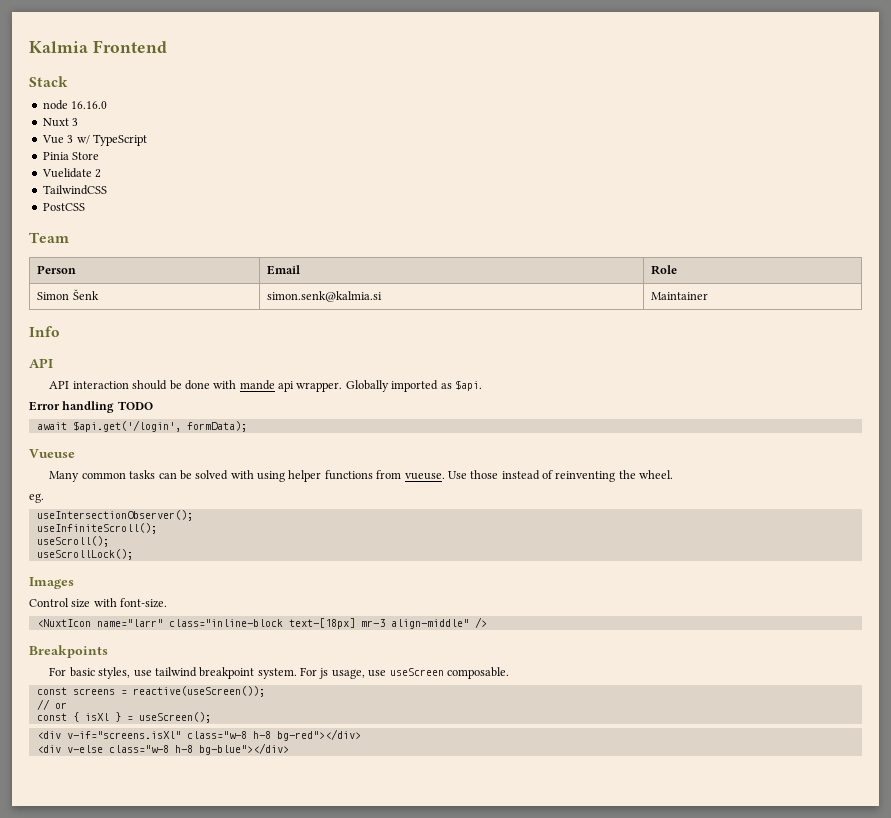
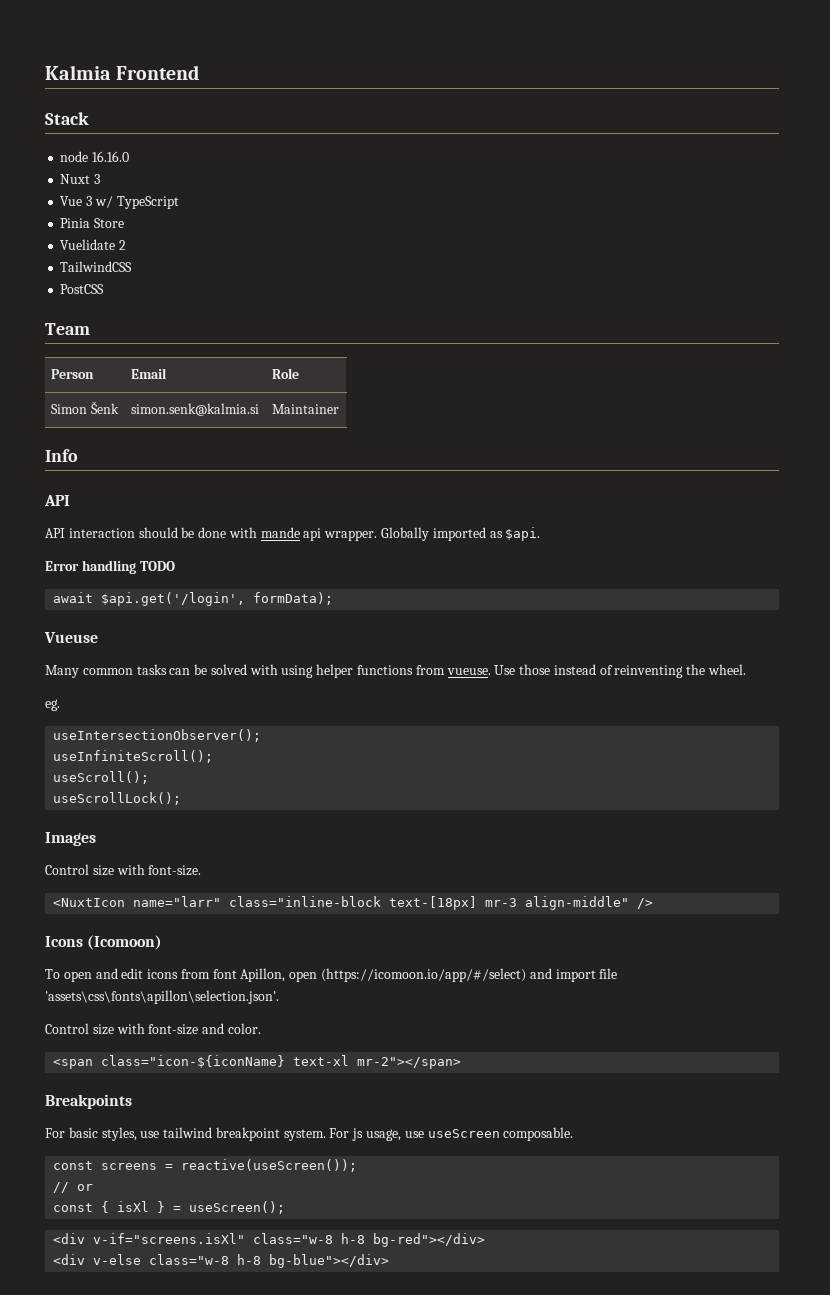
+ Icons (Icomoon)
+ To open and edit icons from font Apillon, open (https://icomoon.io/app/#/select) and import file 'assets\css\fonts\apillon\selection.json'.
+ Control size with font-size and color.
+ <span class="icon-${iconName} text-xl mr-2"></span>

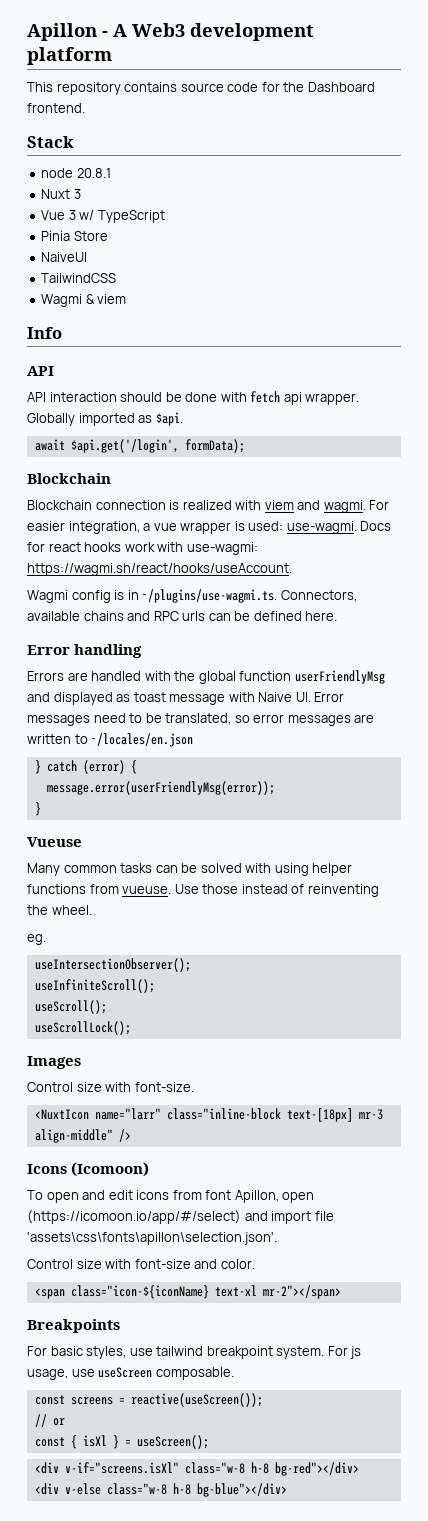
- Kalmia Frontend
+ Apillon - A Web3 development platform
+ This repository contains source code for the Dashboard frontend.
- node 16.16.0
+ node 20.8.1
- Vuelidate 2
+ NaiveUI
- PostCSS
- Team
- Person | Email | Role
- Simon Šenk | simon.senk@kalmia.si | Maintainer
+ Wagmi & viem
- API interaction should be done with mande api wrapper.
+ API interaction should be done with fetch api wrapper.
- Error handling TODO
  await $api.get('/login', formData);
+ Blockchain
+ Blockchain connection is realized with viem and wagmi. For easier integration, a vue wrapper is used: use-wagmi. Docs for react hooks work with use-wagmi: https://wagmi.sh/react/hooks/useAccount.
+ Wagmi config is in ~/plugins/use-wagmi.ts. Connectors, available chains and RPC urls can be defined here.
+ Error handling
+ Errors are handled with the global function userFriendlyMsg and displayed as toast message with Naive UI. Error messages need to be translated, so error messages are written to ~/locales/en.json
+ } catch (error) {
+ message.error(userFriendlyMsg(error));
+ }

